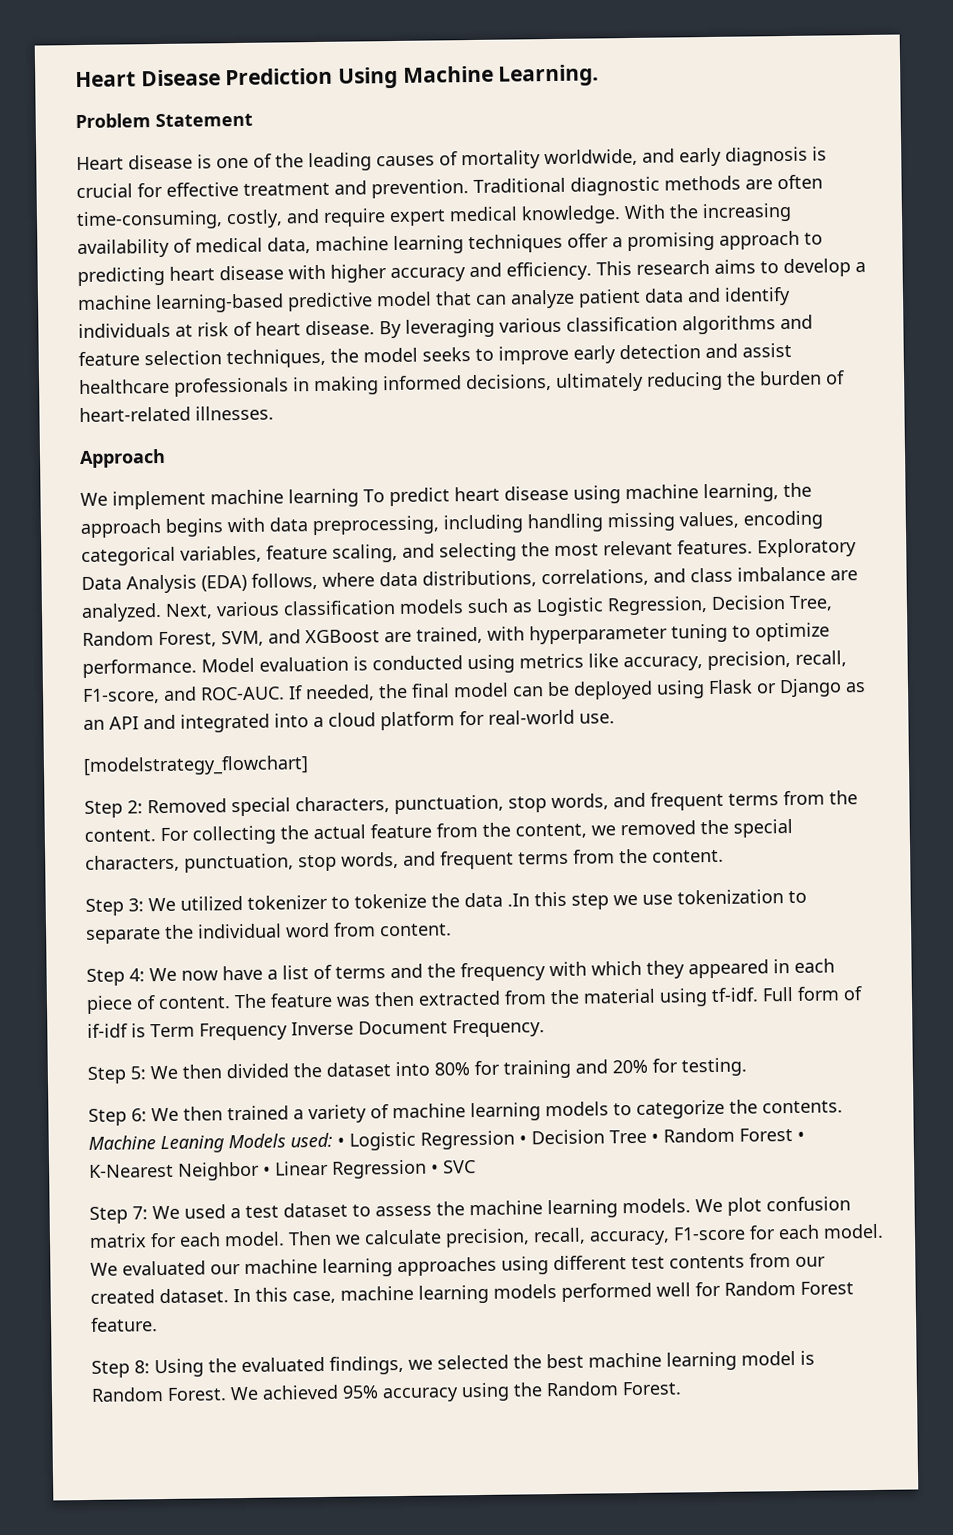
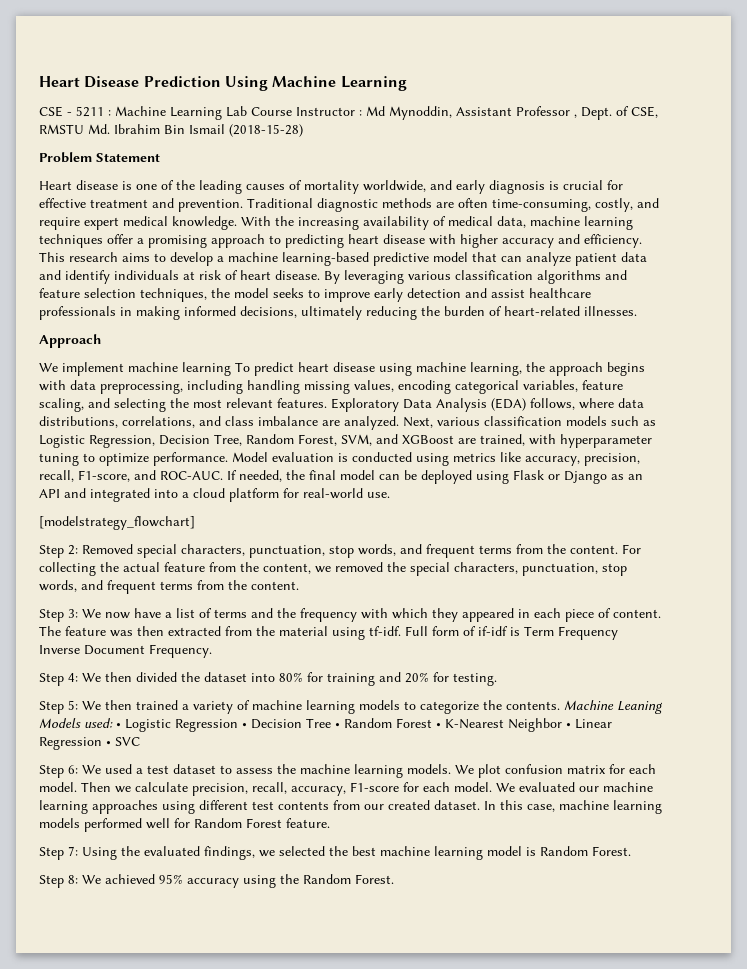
- Heart Disease Prediction Using Machine Learning.
+ Heart Disease Prediction Using Machine Learning
+ CSE - 5211 : Machine Learning Lab Course Instructor : Md Mynoddin, Assistant Professor , Dept. of CSE, RMSTU Md. Ibrahim Bin Ismail (2018-15-28)
- Step 3: We utilized tokenizer to tokenize the data .In this step we use tokenization to separate the individual word from content.
- Step 4: We now have a list of terms and the frequency with which they appeared in each piece of content.
+ Step 3: We now have a list of terms and the frequency with which they appeared in each piece of content.
- Step 5: We then divided the dataset into 80% for training and 20% for testing.
+ Step 4: We then divided the dataset into 80% for training and 20% for testing.
- Step 6: We then trained a variety of machine learning models to categorize the contents.
+ Step 5: We then trained a variety of machine learning models to categorize the contents.
- Step 7: We used a test dataset to assess the machine learning models.
+ Step 6: We used a test dataset to assess the machine learning models.
- Step 8: Using the evaluated findings, we selected the best machine learning model is Random Forest. We achieved 95% accuracy using the Random Forest.
+ Step 7: Using the evaluated findings, we selected the best machine learning model is Random Forest.
+ Step 8: We achieved 95% accuracy using the Random Forest.

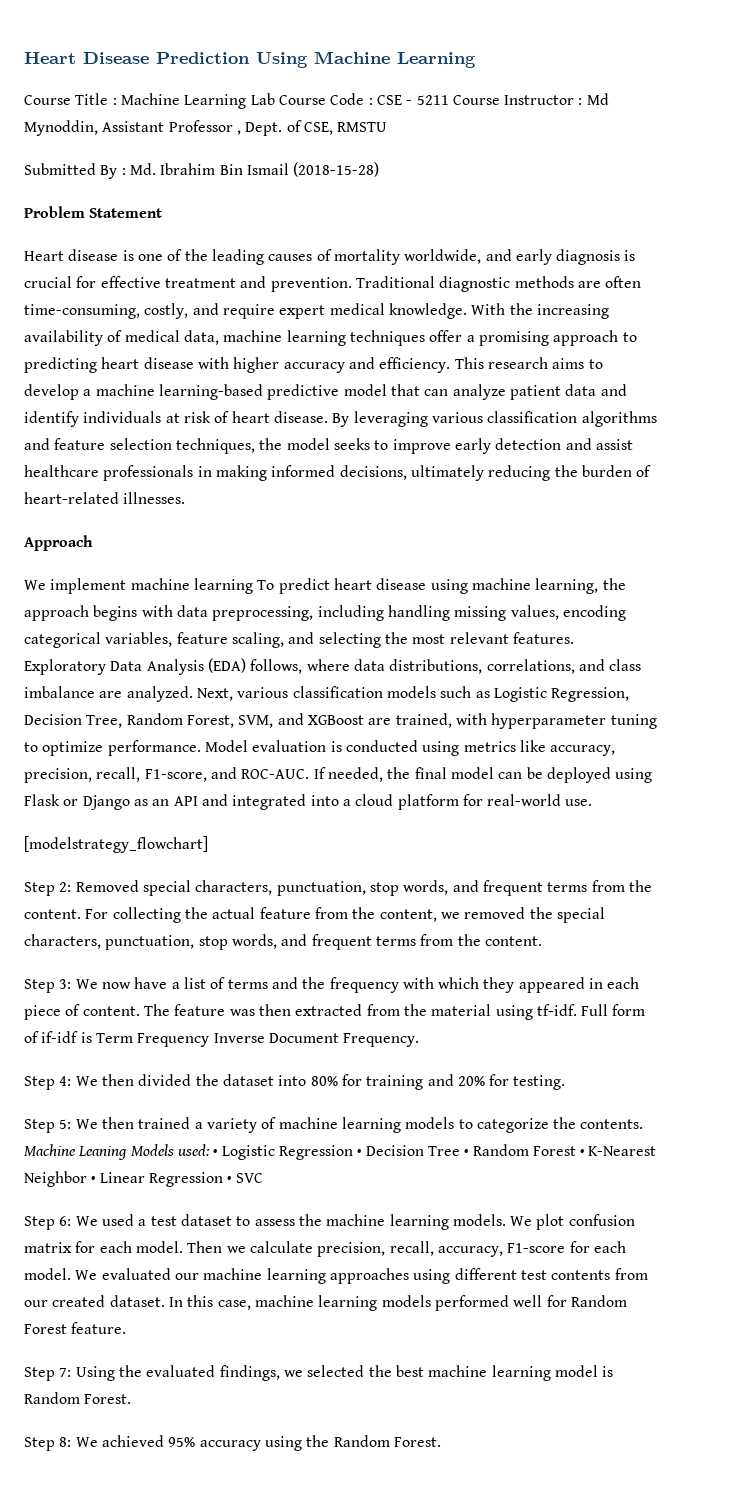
- CSE - 5211 : Machine Learning Lab Course Instructor : Md Mynoddin, Assistant Professor , Dept. of CSE, RMSTU Md. Ibrahim Bin Ismail (2018-15-28)
+ Course Title : Machine Learning Lab Course Code : CSE - 5211 Course Instructor : Md Mynoddin, Assistant Professor , Dept. of CSE, RMSTU
+ Submitted By : Md. Ibrahim Bin Ismail (2018-15-28)

